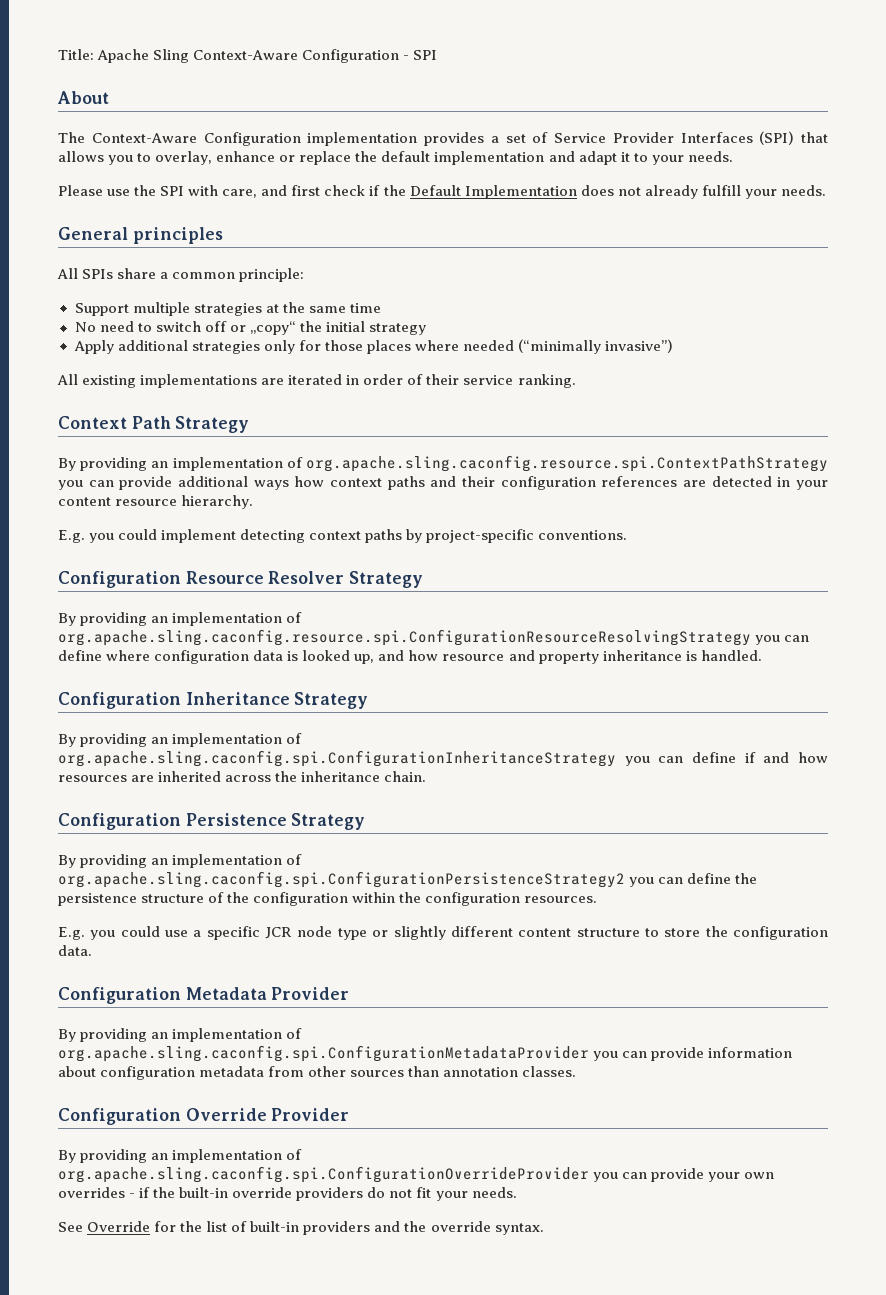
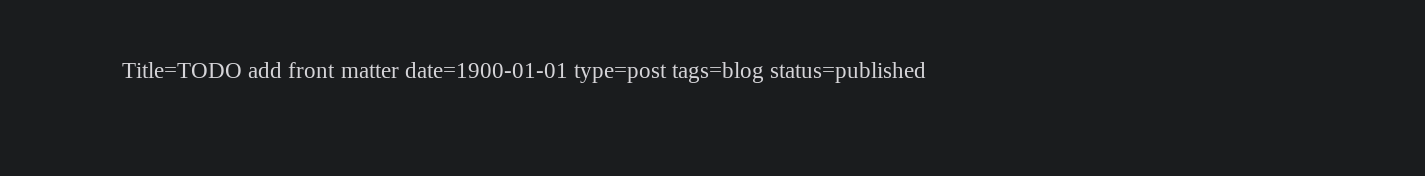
- Title: Apache Sling Context-Aware Configuration - SPI
- About
- The Context-Aware Configuration implementation provides a set of Service Provider Interfaces (SPI) that allows you to overlay, enhance or replace the default implementation and adapt it to your needs.
- Please use the SPI with care, and first check if the Default Implementation does not already fulfill your needs.
- General principles
- All SPIs share a common principle:
- Support multiple strategies at the same time
- No need to switch off or „copy“ the initial strategy
- Apply additional strategies only for those places where needed (“minimally invasive”)
- All existing implementations are iterated in order of their service ranking.
- Context Path Strategy
- By providing an implementation of org.apache.sling.caconfig.resource.spi.ContextPathStrategy you can provide additional ways how context paths and their configuration references are detected in your content resource hierarchy.
- E.g. you could implement detecting context paths by project-specific conventions.
- Configuration Resource Resolver Strategy
- By providing an implementation of org.apache.sling.caconfig.resource.spi.ConfigurationResourceResolvingStrategy you can define where configuration data is looked up, and how resource and property inheritance is handled.
- Configuration Inheritance Strategy
- By providing an implementation of org.apache.sling.caconfig.spi.ConfigurationInheritanceStrategy you can define if and how resources are inherited across the inheritance chain.
- Configuration Persistence Strategy
- By providing an implementation of org.apache.sling.caconfig.spi.ConfigurationPersistenceStrategy2 you can define the persistence structure of the configuration within the configuration resources.
- E.g. you could use a specific JCR node type or slightly different content structure to store the configuration data.
- Configuration Metadata Provider
- By providing an implementation of org.apache.sling.caconfig.spi.ConfigurationMetadataProvider you can provide information about configuration metadata from other sources than annotation classes.
- Configuration Override Provider
- By providing an implementation of org.apache.sling.caconfig.spi.ConfigurationOverrideProvider you can provide your own overrides - if the built-in override providers do not fit your needs.
- See Override for the list of built-in providers and the override syntax.
+ Title=TODO add front matter date=1900-01-01 type=post tags=blog status=published

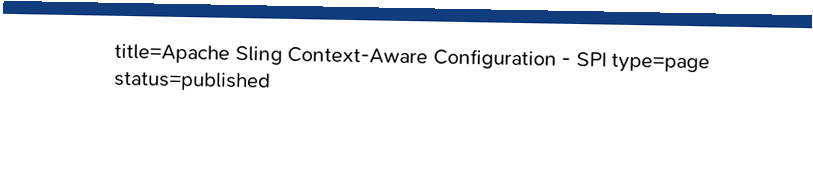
- Title=TODO add front matter date=1900-01-01 type=post tags=blog status=published
+ title=Apache Sling Context-Aware Configuration - SPI type=page status=published

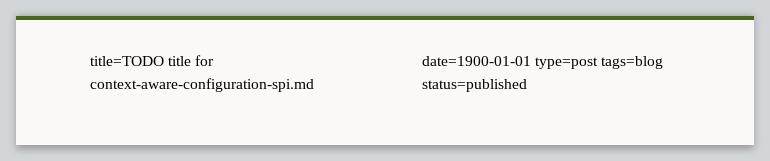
- title=Apache Sling Context-Aware Configuration - SPI type=page status=published
+ title=TODO title for context-aware-configuration-spi.md date=1900-01-01 type=post tags=blog status=published

